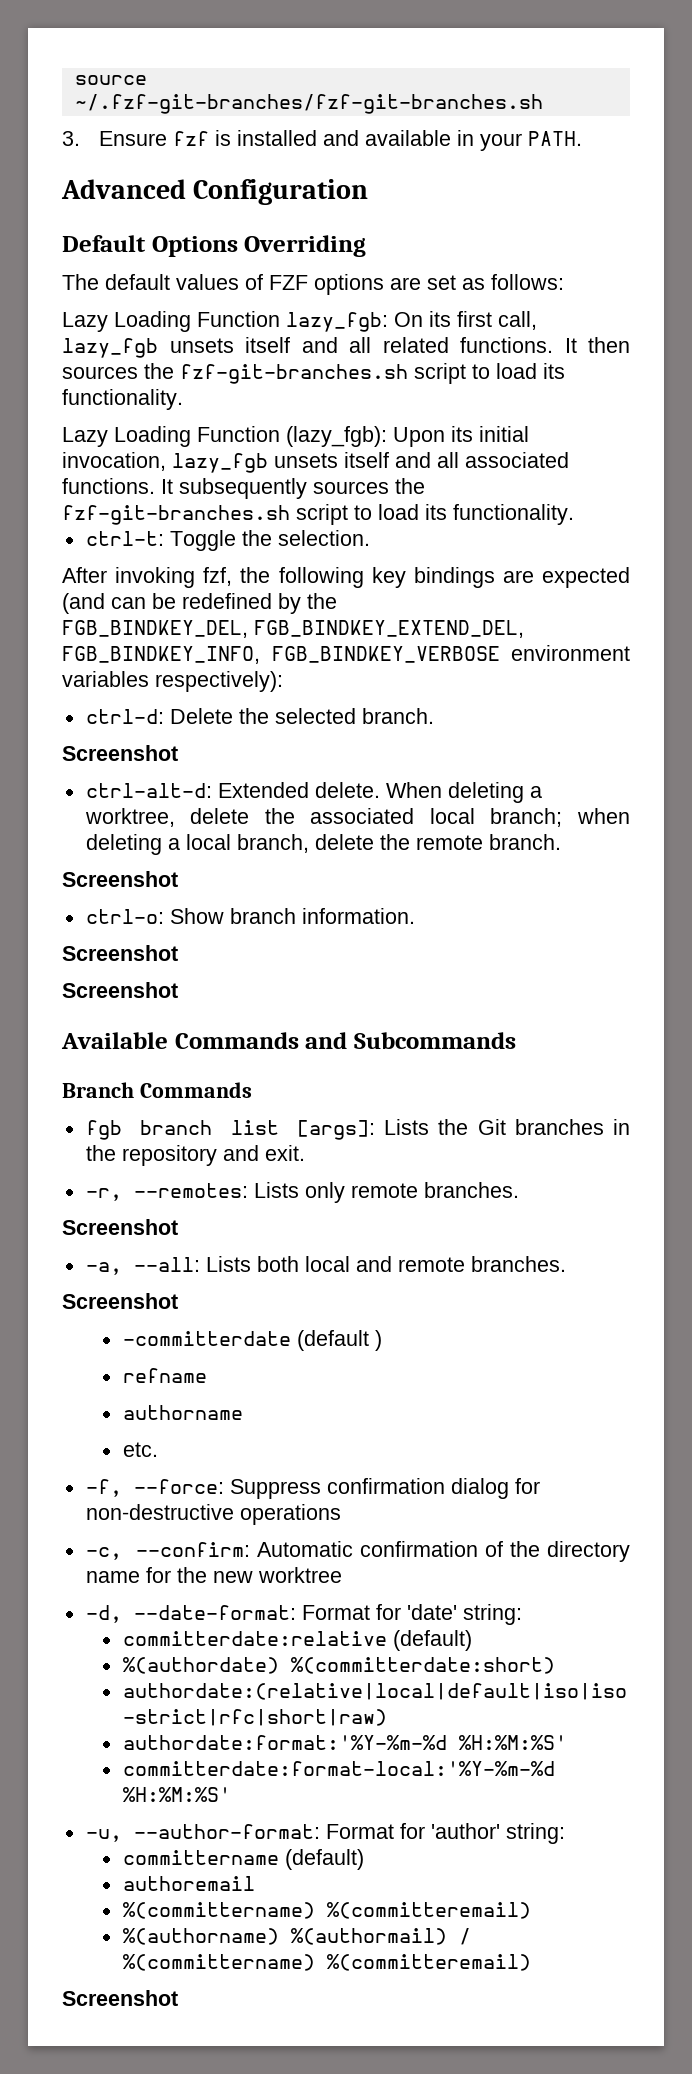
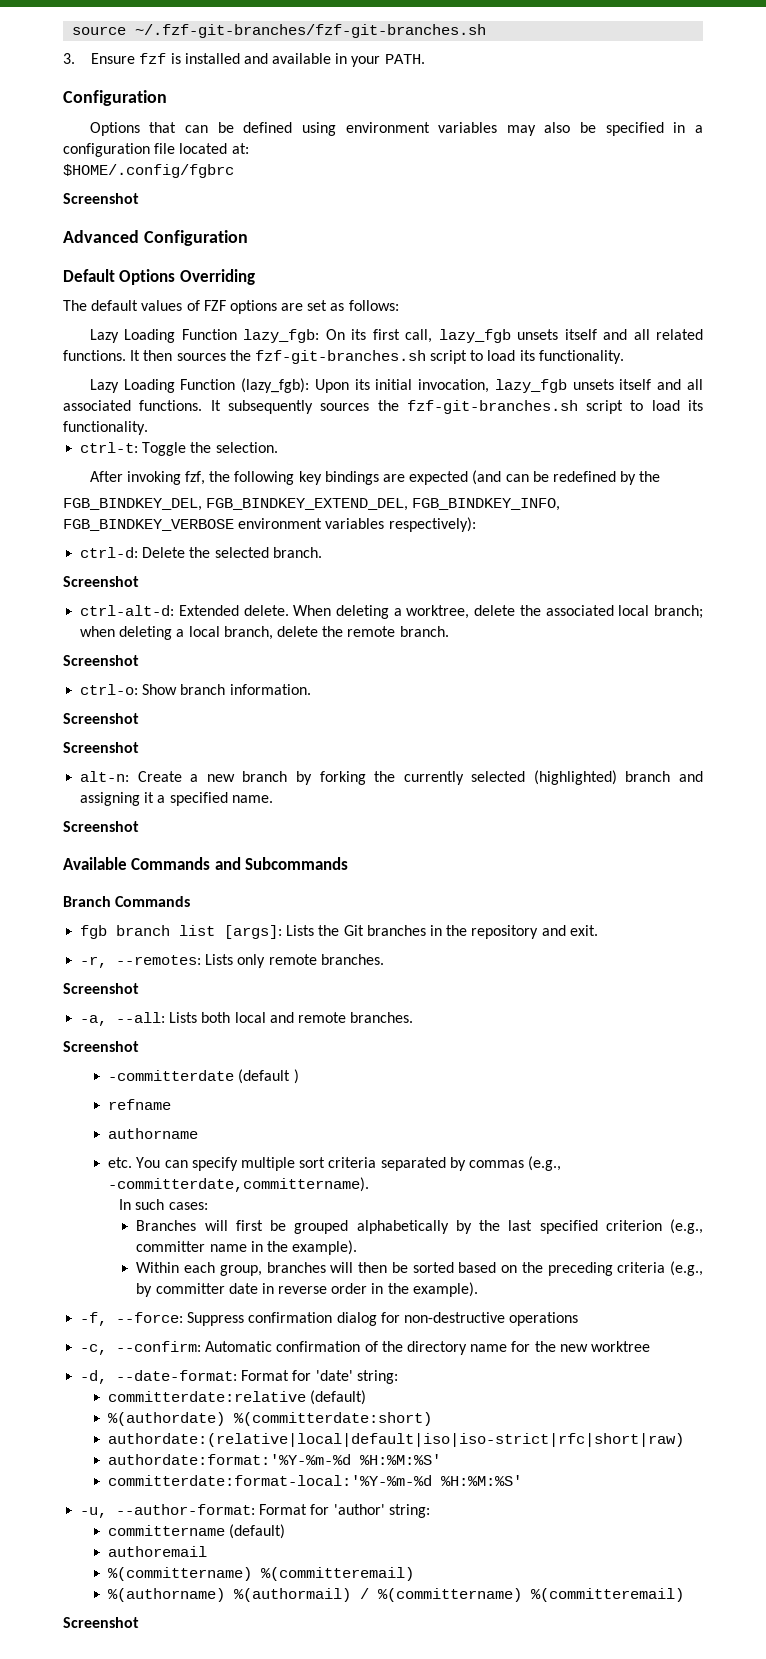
  3. Ensure fzf is installed and available in your PATH.
+ Configuration
+ Options that can be defined using environment variables may also be specified in a configuration file located at:
+ $HOME/.config/fgbrc
+ Screenshot
+ alt-n: Create a new branch by forking the currently selected (highlighted) branch and assigning it a specified name.
+ Screenshot
- etc.
+ etc. You can specify multiple sort criteria separated by commas (e.g., -committerdate,committername).
+ In such cases:
+ Branches will first be grouped alphabetically by the last specified criterion (e.g., committer name in the example).
+ Within each group, branches will then be sorted based on the preceding criteria (e.g., by committer date in reverse order in the example).

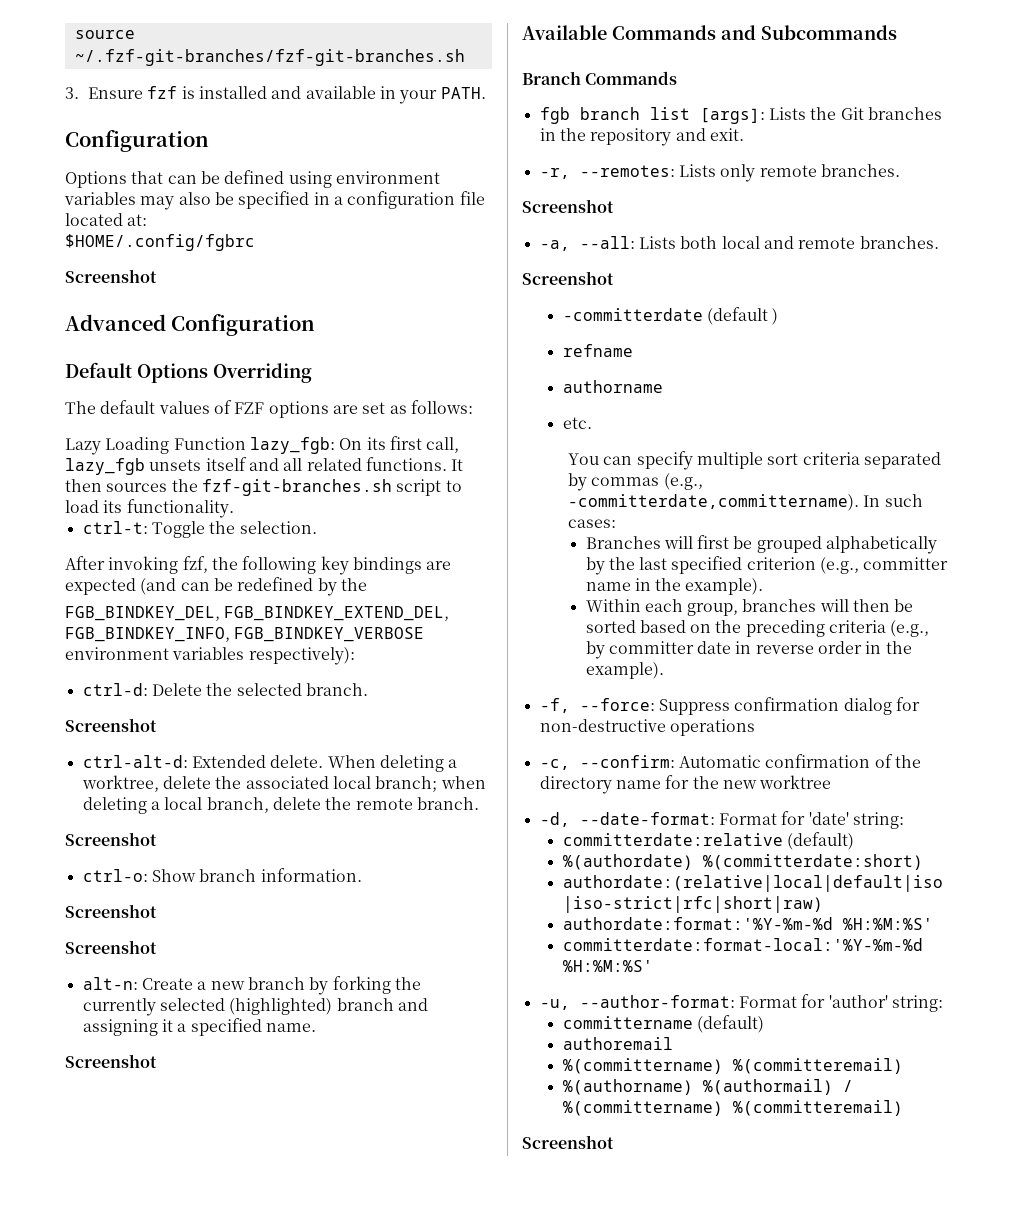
- Lazy Loading Function (lazy_fgb): Upon its initial invocation, lazy_fgb unsets itself and all associated functions. It subsequently sources the fzf-git-branches.sh script to load its functionality.
- etc. You can specify multiple sort criteria separated by commas (e.g., -committerdate,committername).
- In such cases:
+ etc.
+ You can specify multiple sort criteria separated by commas (e.g., -committerdate,committername). In such cases:

